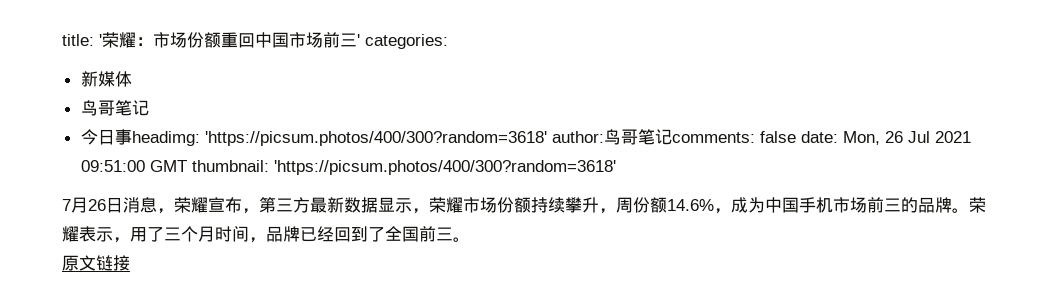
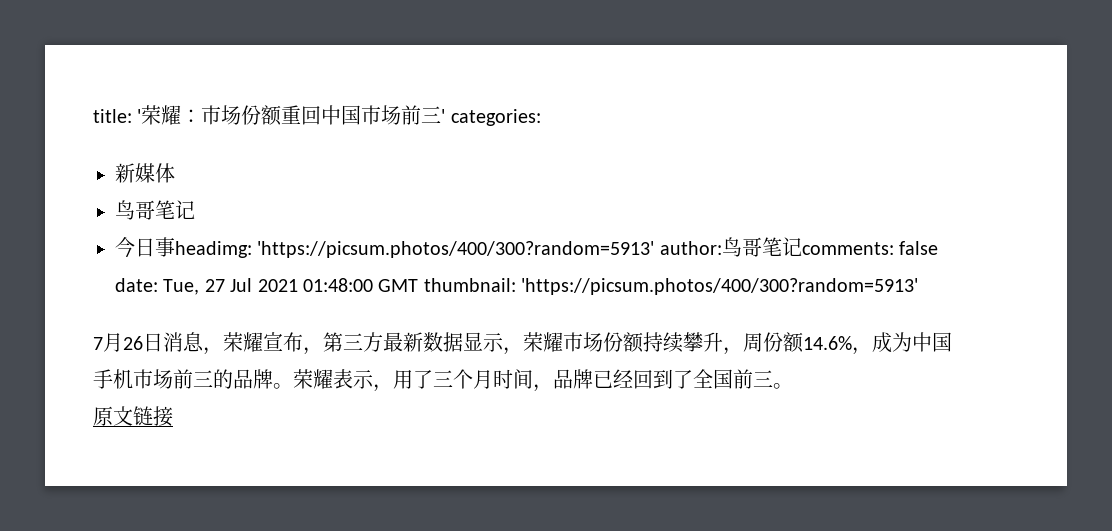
- 今日事headimg: 'https://picsum.photos/400/300?random=3618' author:鸟哥笔记comments: false date: Mon, 26 Jul 2021 09:51:00 GMT thumbnail: 'https://picsum.photos/400/300?random=3618'
+ 今日事headimg: 'https://picsum.photos/400/300?random=5913' author:鸟哥笔记comments: false date: Tue, 27 Jul 2021 01:48:00 GMT thumbnail: 'https://picsum.photos/400/300?random=5913'

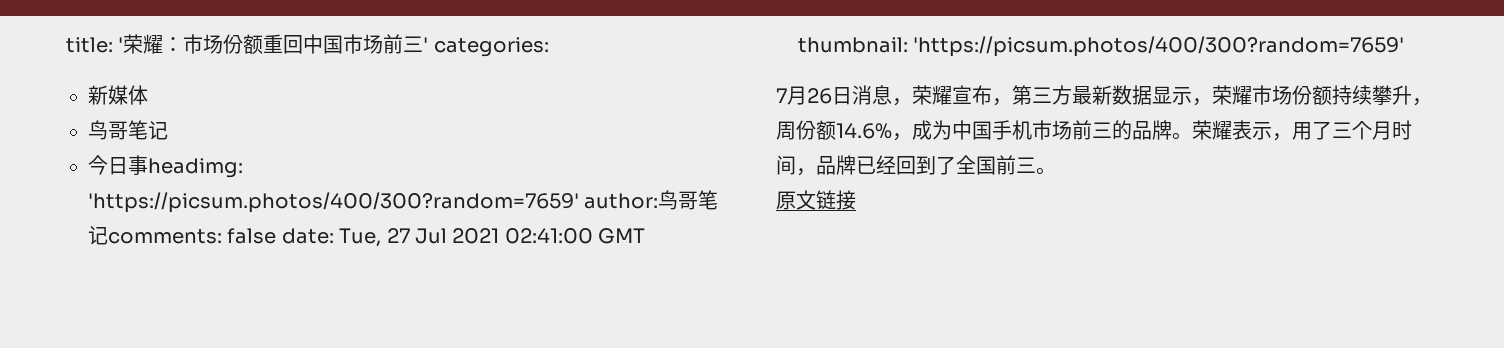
- 今日事headimg: 'https://picsum.photos/400/300?random=5913' author:鸟哥笔记comments: false date: Tue, 27 Jul 2021 01:48:00 GMT thumbnail: 'https://picsum.photos/400/300?random=5913'
+ 今日事headimg: 'https://picsum.photos/400/300?random=7659' author:鸟哥笔记comments: false date: Tue, 27 Jul 2021 02:41:00 GMT thumbnail: 'https://picsum.photos/400/300?random=7659'

